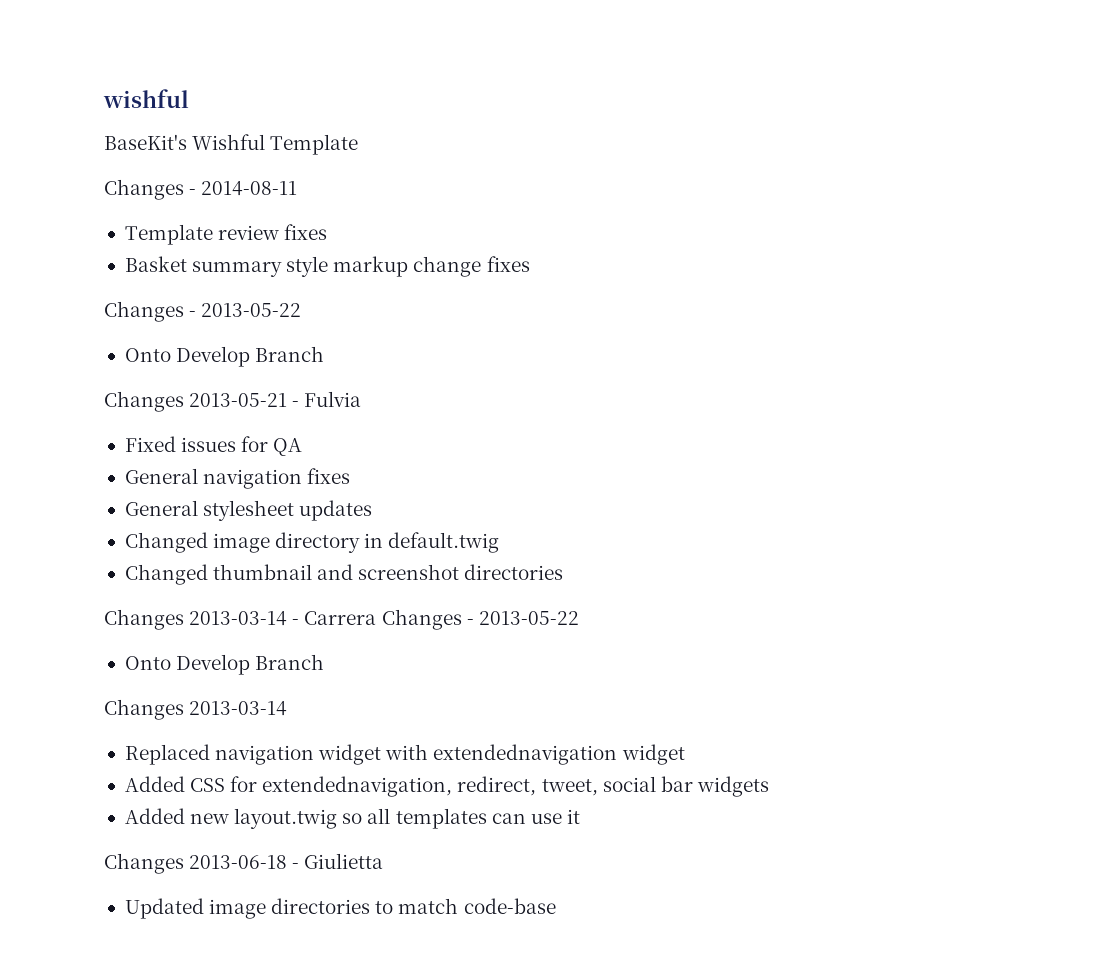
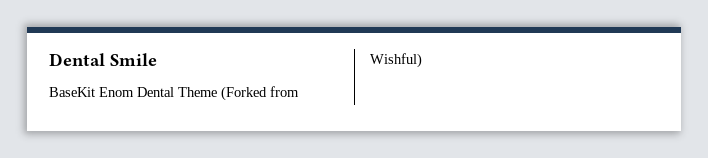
- wishful
- BaseKit's Wishful Template
- Changes - 2014-08-11
- Template review fixes
- Basket summary style markup change fixes
- Changes - 2013-05-22
- Onto Develop Branch
- Changes 2013-05-21 - Fulvia
- Fixed issues for QA
- General navigation fixes
- General stylesheet updates
- Changed image directory in default.twig
- Changed thumbnail and screenshot directories
- Changes 2013-03-14 - Carrera Changes - 2013-05-22
- Onto Develop Branch
- Changes 2013-03-14
- Replaced navigation widget with extendednavigation widget
- Added CSS for extendednavigation, redirect, tweet, social bar widgets
- Added new layout.twig so all templates can use it
- Changes 2013-06-18 - Giulietta
- Updated image directories to match code-base
+ Dental Smile
+ BaseKit Enom Dental Theme (Forked from Wishful)

